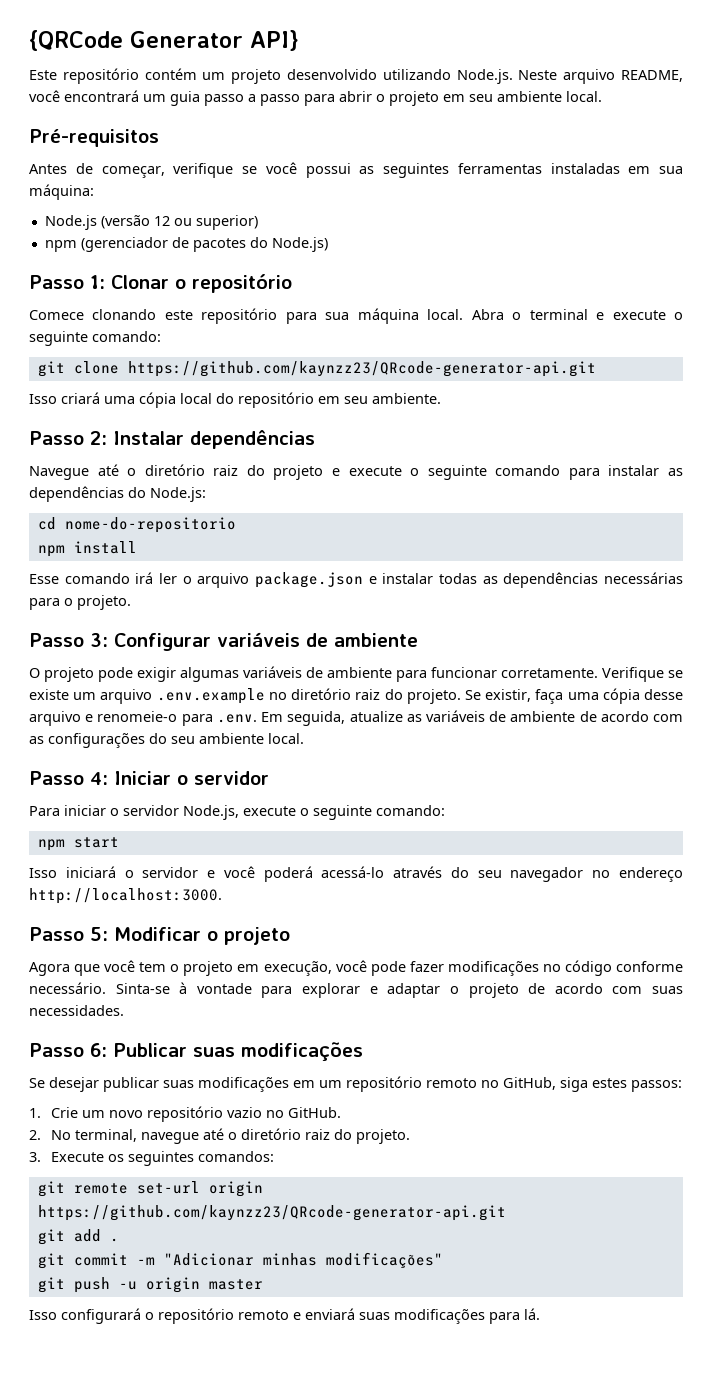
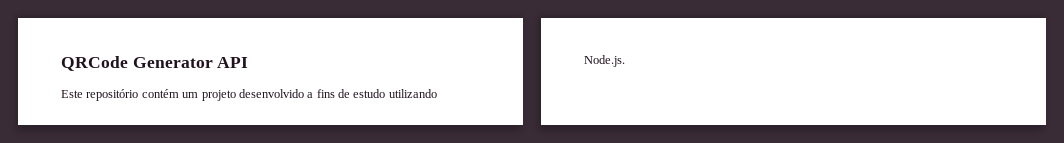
- {QRCode Generator API}
+ QRCode Generator API
- Este repositório contém um projeto desenvolvido utilizando Node.js. Neste arquivo README, você encontrará um guia passo a passo para abrir o projeto em seu ambiente local.
- Pré-requisitos
- Antes de começar, verifique se você possui as seguintes ferramentas instaladas em sua máquina:
- Node.js (versão 12 ou superior)
- npm (gerenciador de pacotes do Node.js)
- Passo 1: Clonar o repositório
- Comece clonando este repositório para sua máquina local. Abra o terminal e execute o seguinte comando:
- git clone https://github.com/kaynzz23/QRcode-generator-api.git
- Isso criará uma cópia local do repositório em seu ambiente.
- Passo 2: Instalar dependências
- Navegue até o diretório raiz do projeto e execute o seguinte comando para instalar as dependências do Node.js:
- cd nome-do-repositorio
- npm install
- Esse comando irá ler o arquivo package.json e instalar todas as dependências necessárias para o projeto.
- Passo 3: Configurar variáveis de ambiente
- O projeto pode exigir algumas variáveis de ambiente para funcionar corretamente. Verifique se existe um arquivo .env.example no diretório raiz do projeto. Se existir, faça uma cópia desse arquivo e renomeie-o para .env. Em seguida, atualize as variáveis de ambiente de acordo com as configurações do seu ambiente local.
- Passo 4: Iniciar o servidor
- Para iniciar o servidor Node.js, execute o seguinte comando:
- npm start
- Isso iniciará o servidor e você poderá acessá-lo através do seu navegador no endereço http://localhost:3000.
- Passo 5: Modificar o projeto
- Agora que você tem o projeto em execução, você pode fazer modificações no código conforme necessário. Sinta-se à vontade para explorar e adaptar o projeto de acordo com suas necessidades.
- Passo 6: Publicar suas modificações
- Se desejar publicar suas modificações em um repositório remoto no GitHub, siga estes passos:
- 1. Crie um novo repositório vazio no GitHub.
- 2. No terminal, navegue até o diretório raiz do projeto.
- 3. Execute os seguintes comandos:
- git remote set-url origin https://github.com/kaynzz23/QRcode-generator-api.git
- git add .
- git commit -m "Adicionar minhas modificações"
- git push -u origin master
- Isso configurará o repositório remoto e enviará suas modificações para lá.
+ Este repositório contém um projeto desenvolvido a fins de estudo utilizando Node.js.

